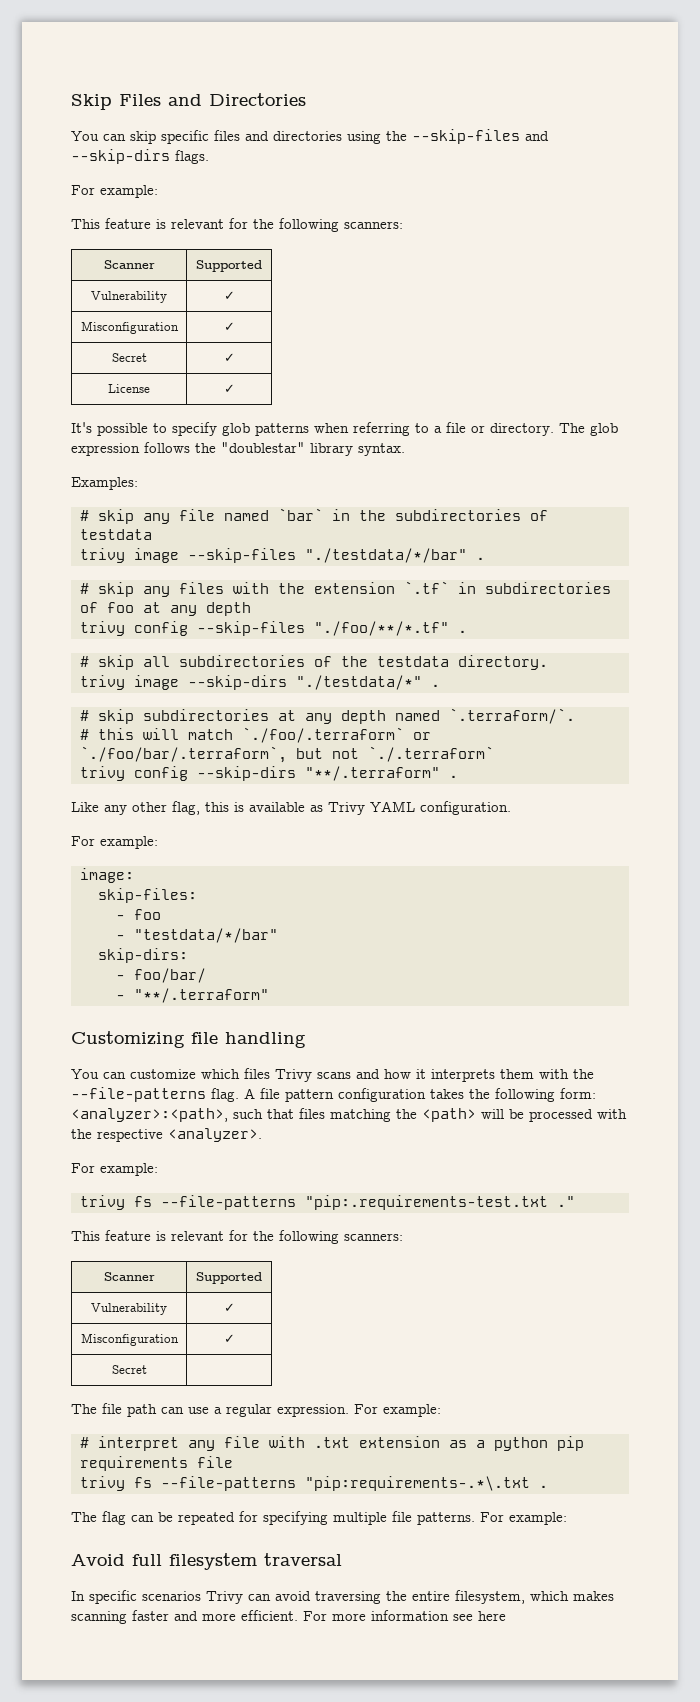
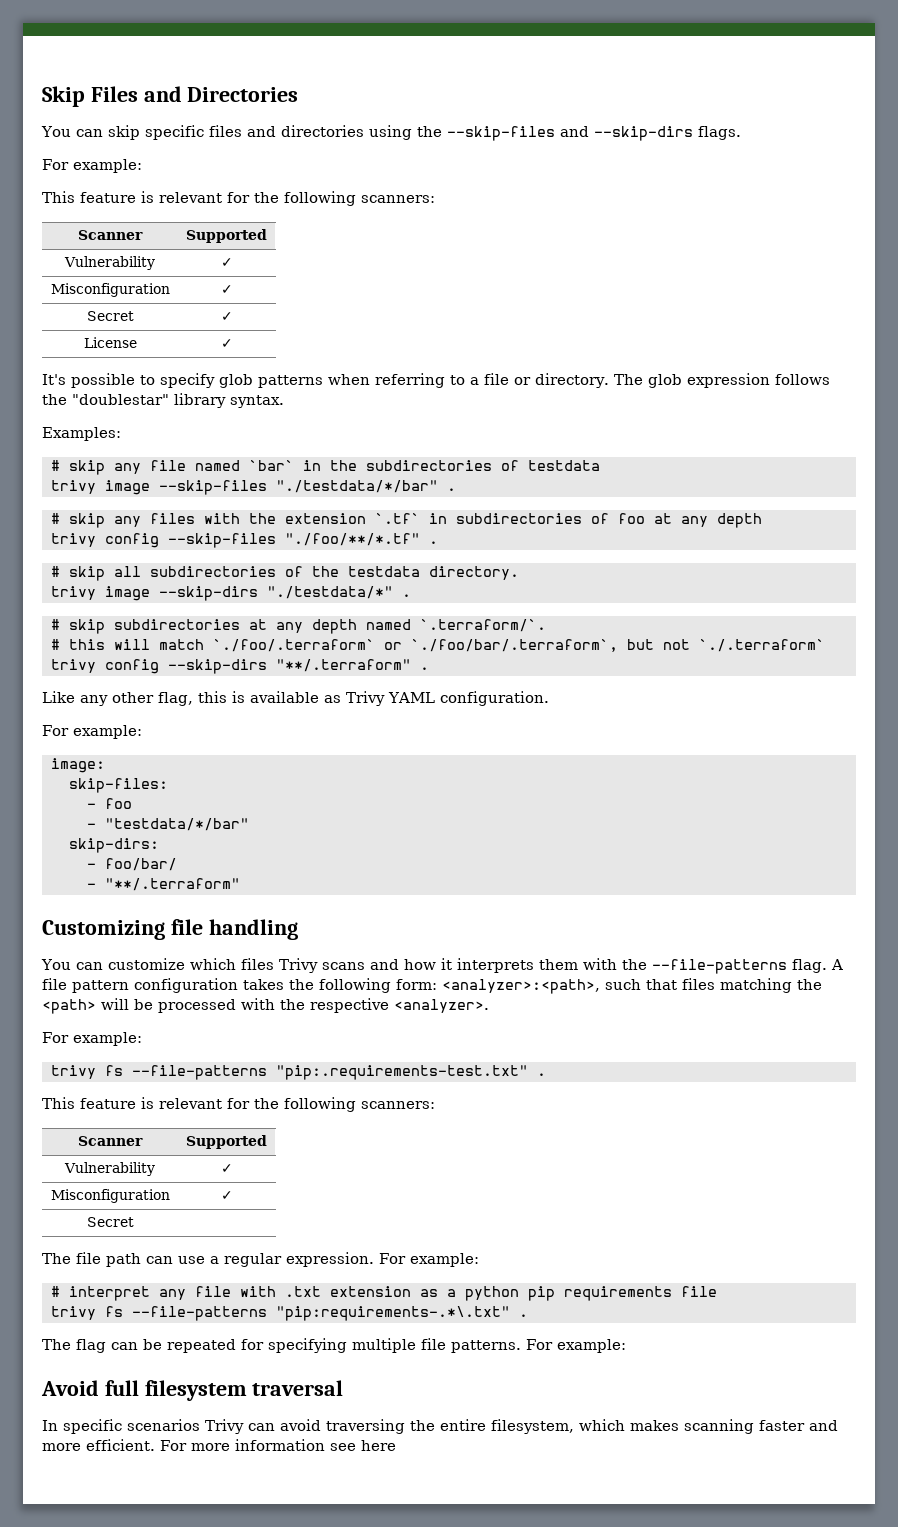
- trivy fs --file-patterns "pip:.requirements-test.txt ."
+ trivy fs --file-patterns "pip:.requirements-test.txt" .
- trivy fs --file-patterns "pip:requirements-.*\.txt .
+ trivy fs --file-patterns "pip:requirements-.*\.txt" .

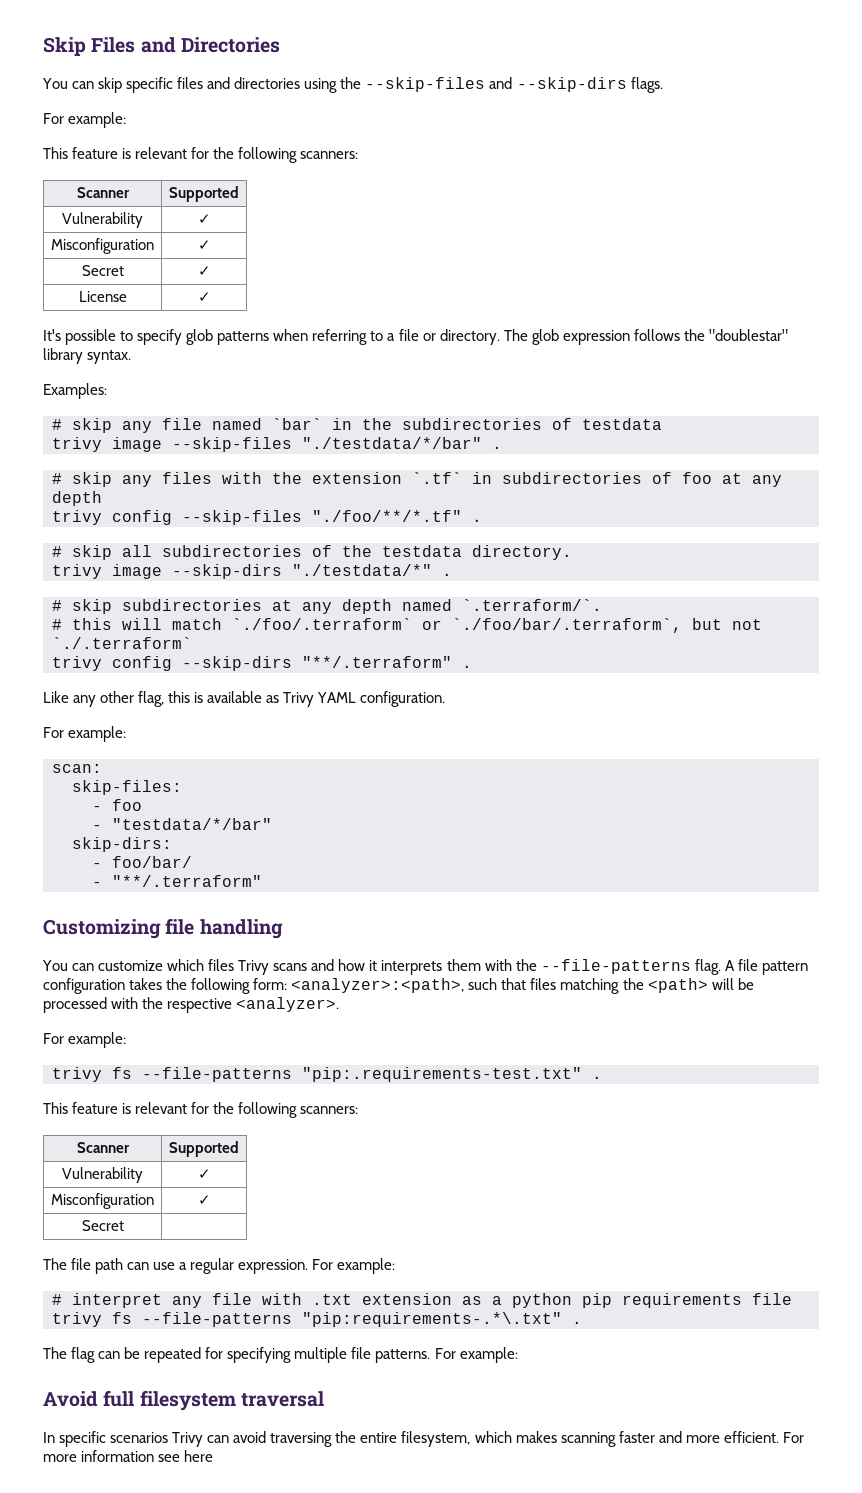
- image:
+ scan:

